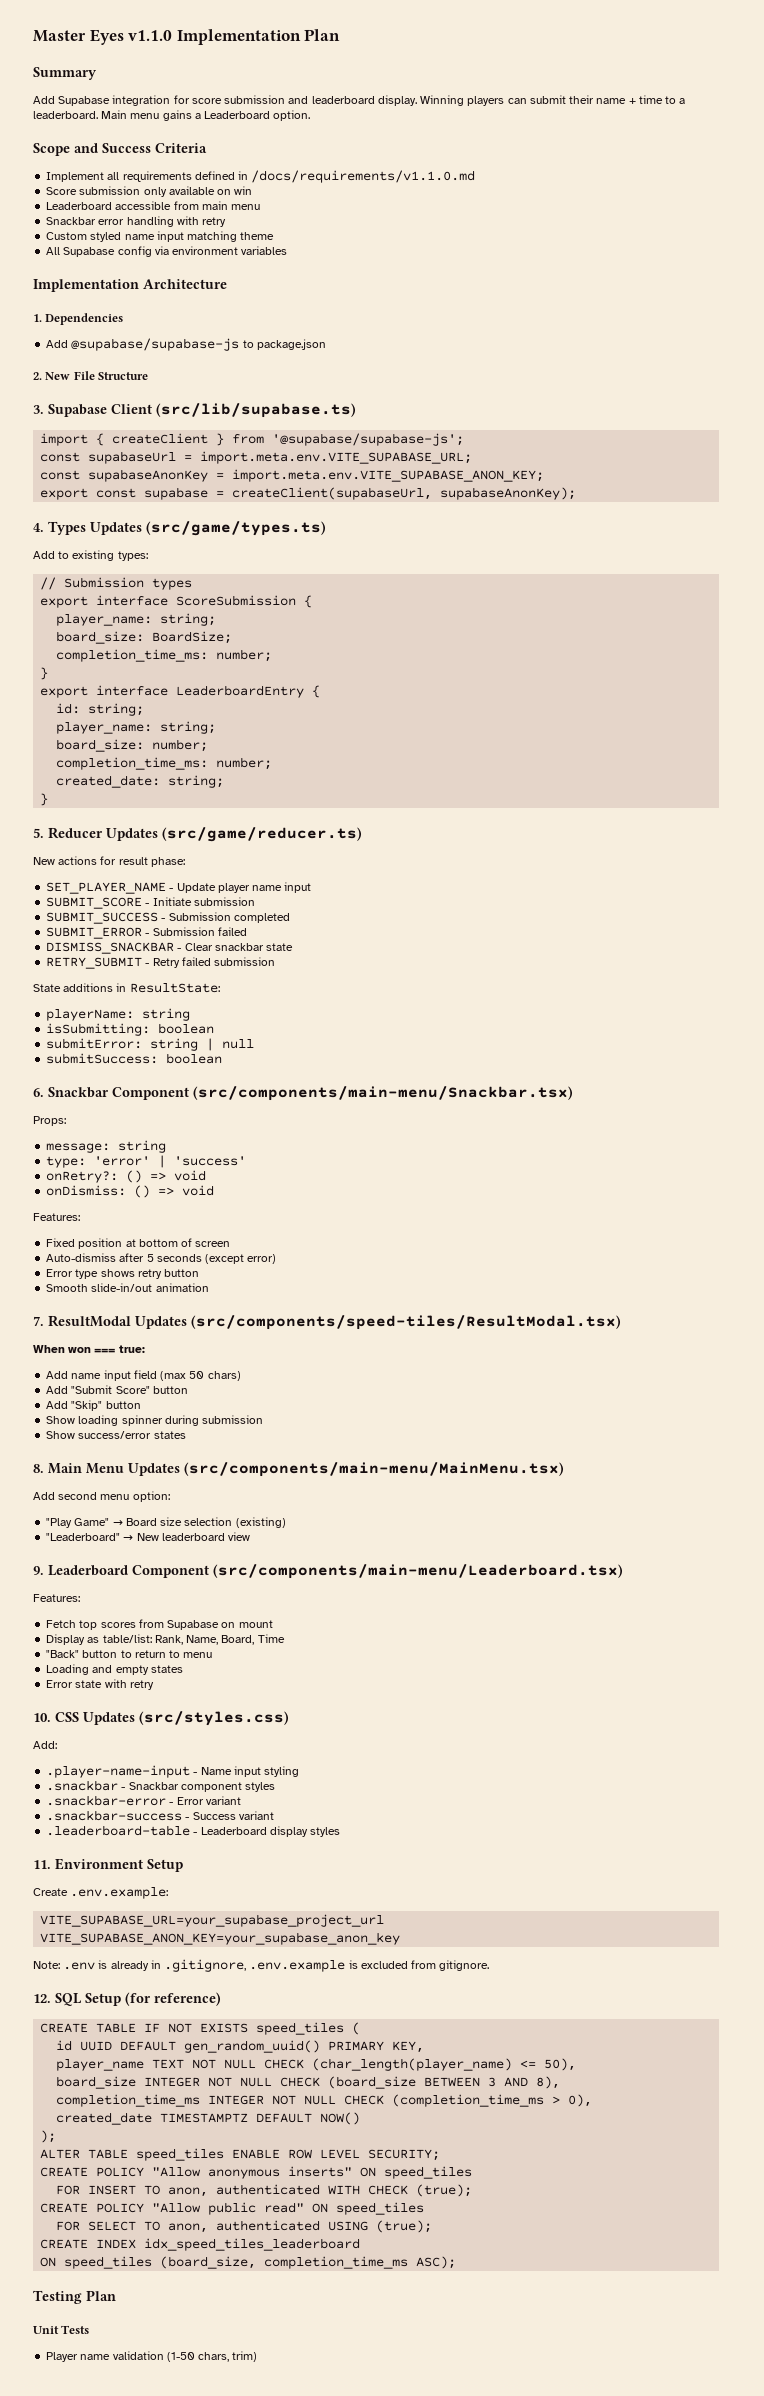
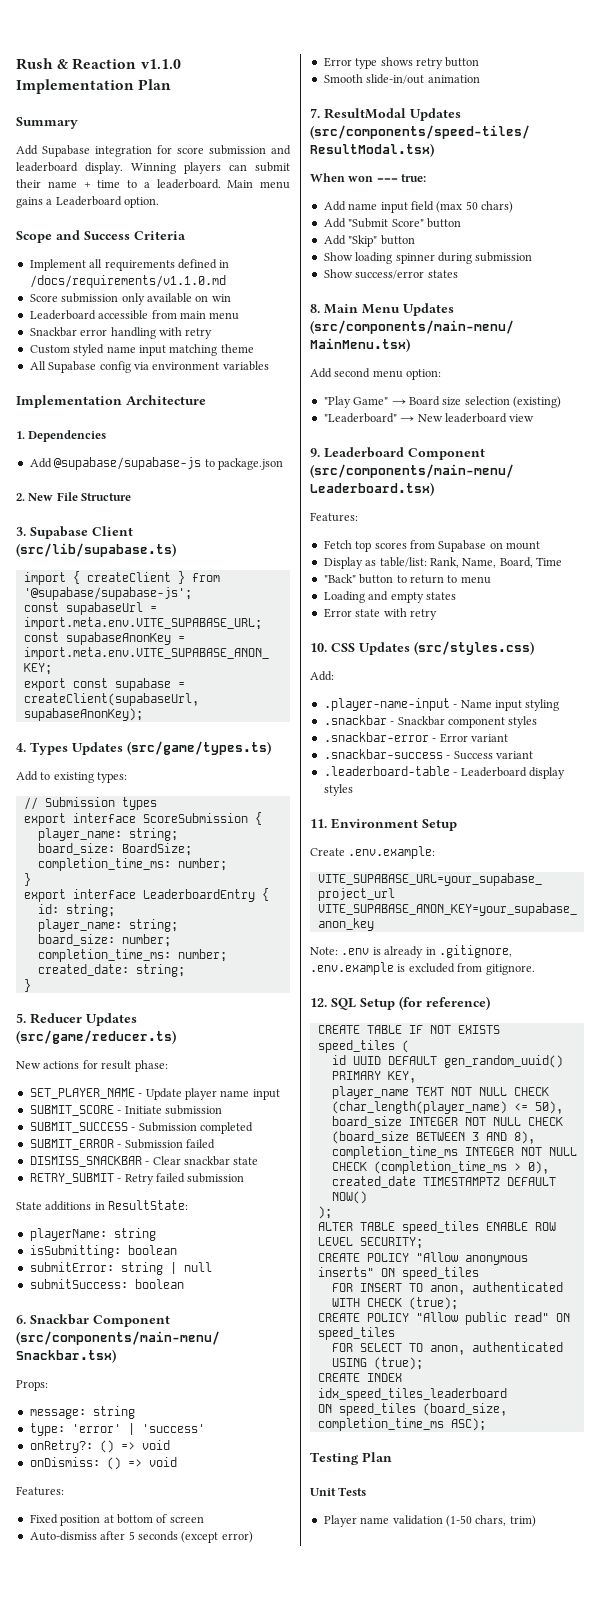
- Master Eyes v1.1.0 Implementation Plan
+ Rush & Reaction v1.1.0 Implementation Plan

